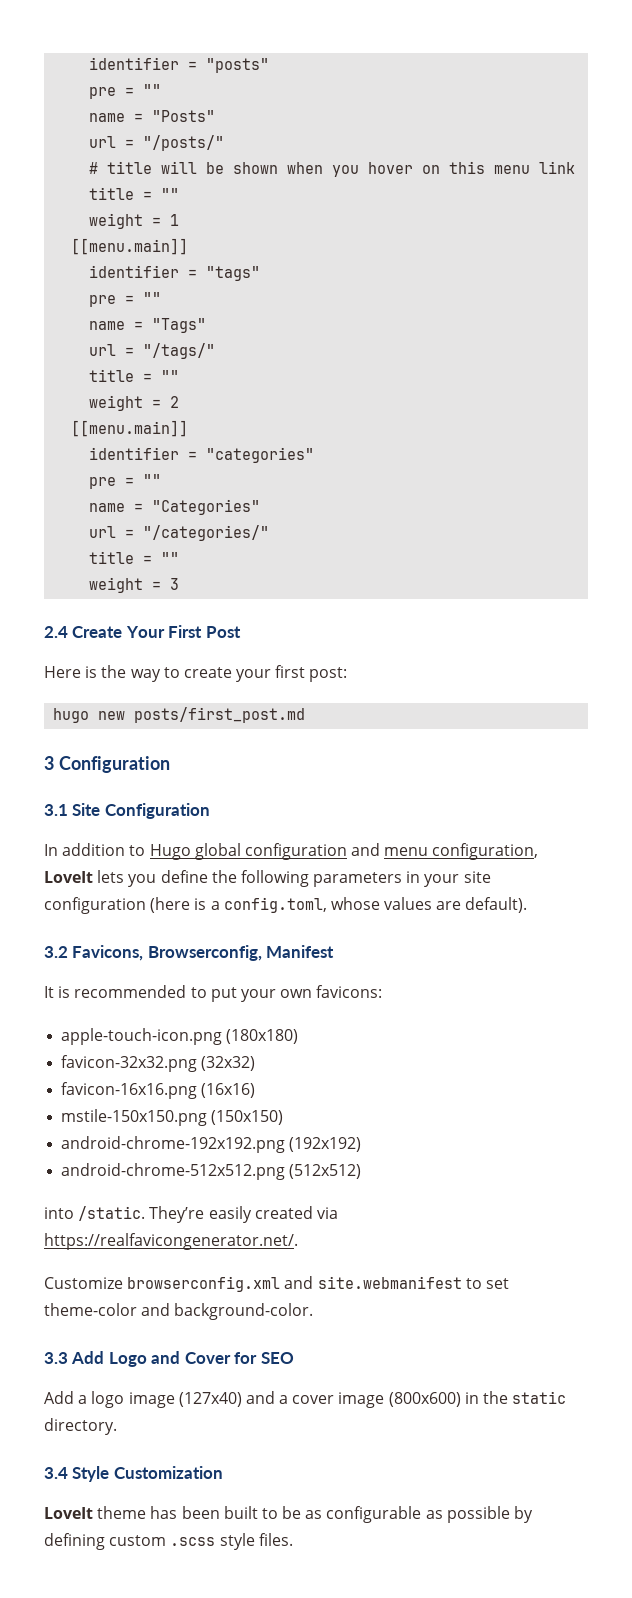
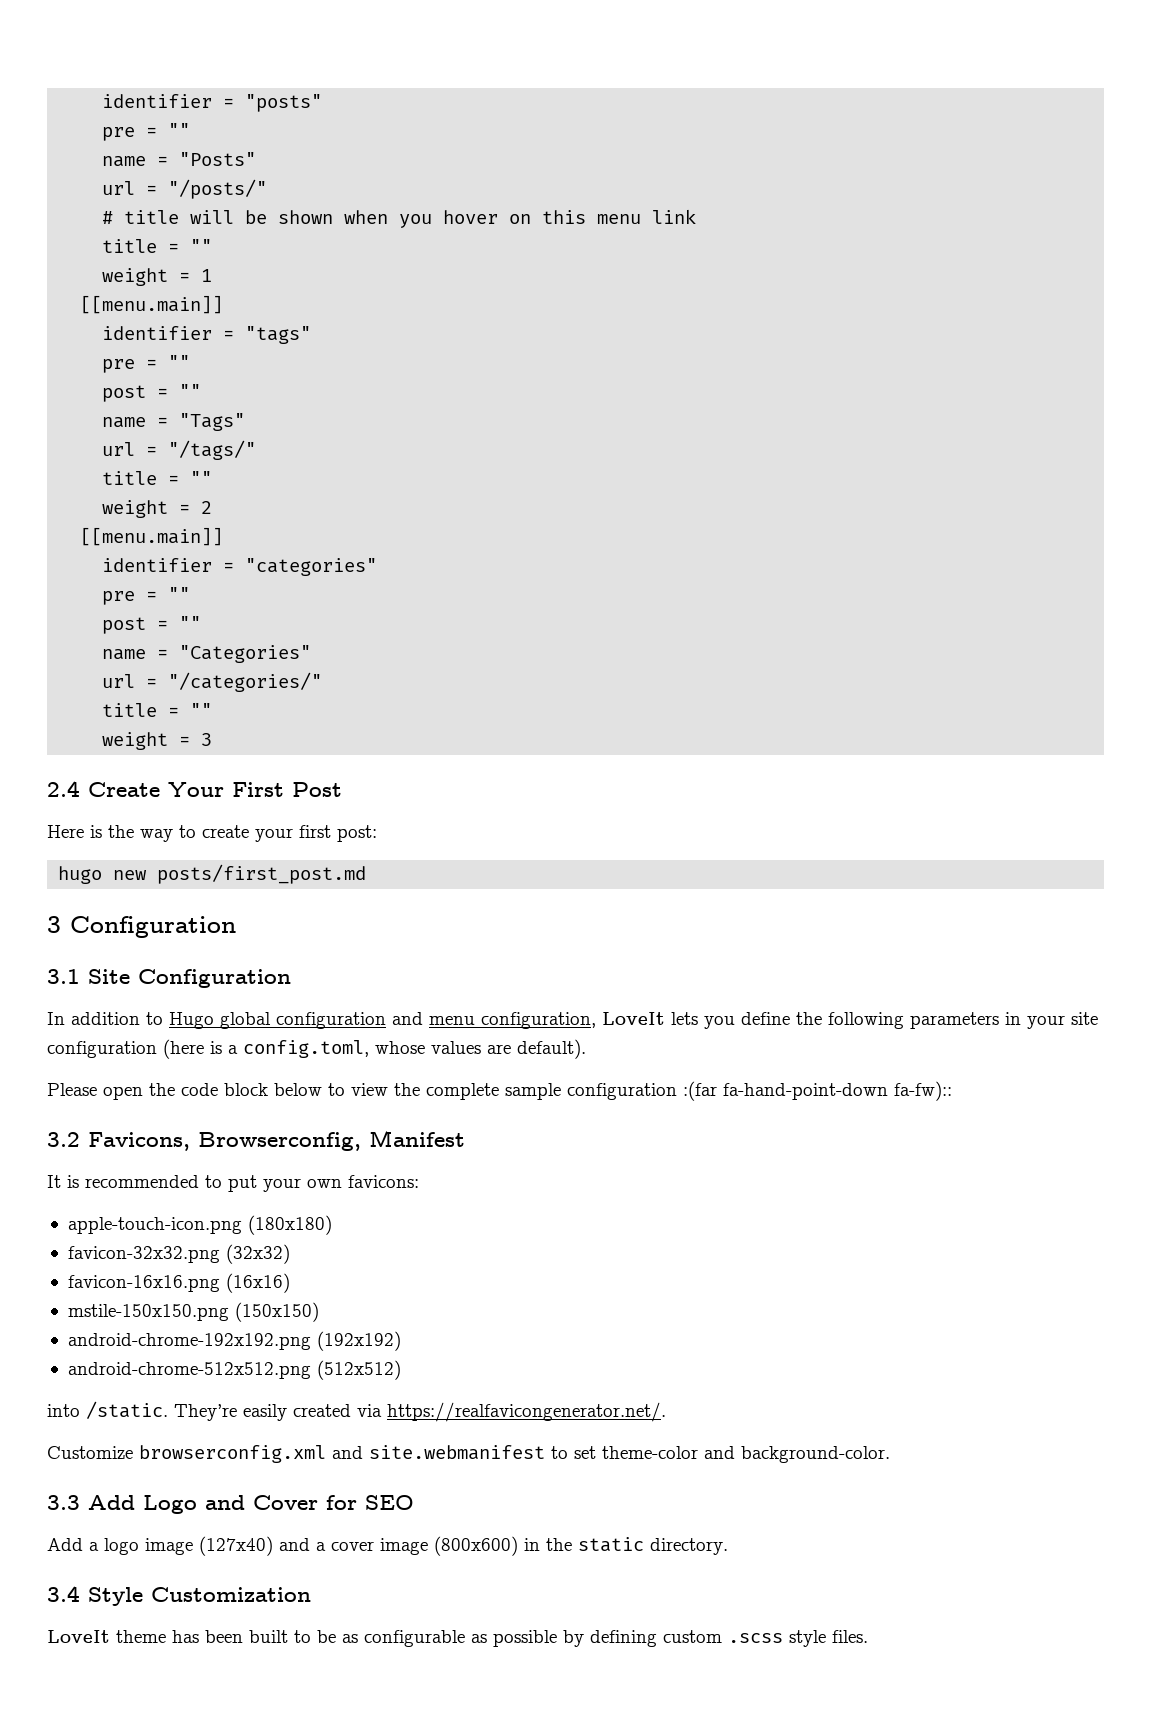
  identifier = "tags"
  pre = ""
+ post = ""
  identifier = "categories"
  pre = ""
+ post = ""
+ Please open the code block below to view the complete sample configuration :(far fa-hand-point-down fa-fw)::

